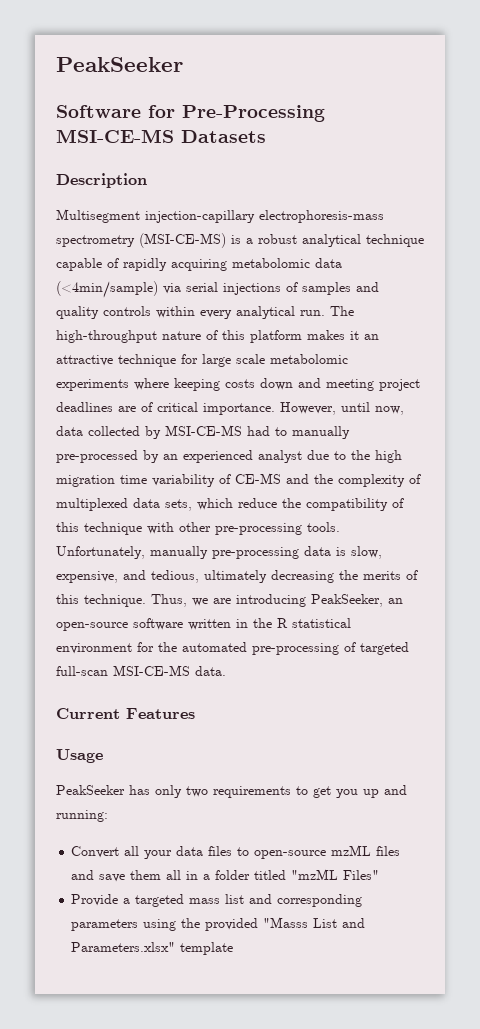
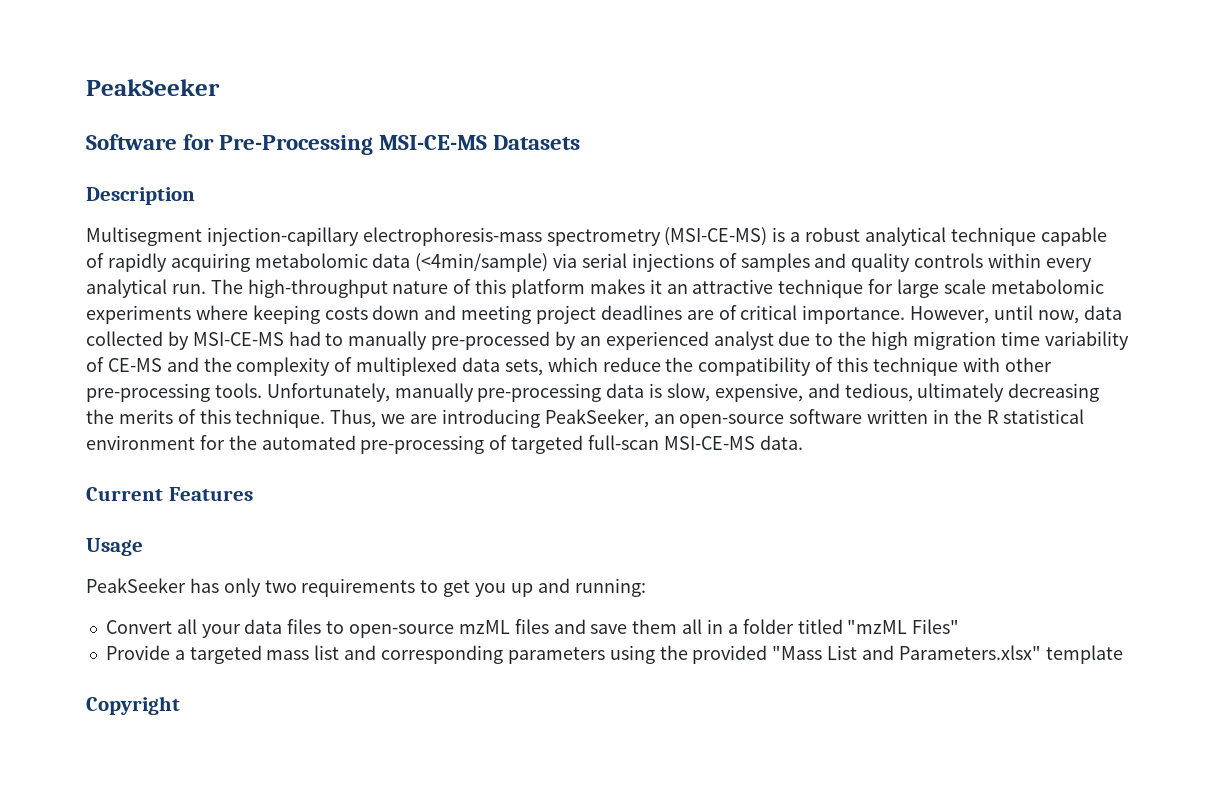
- Provide a targeted mass list and corresponding parameters using the provided "Masss List and Parameters.xlsx" template
+ Provide a targeted mass list and corresponding parameters using the provided "Mass List and Parameters.xlsx" template
+ Copyright

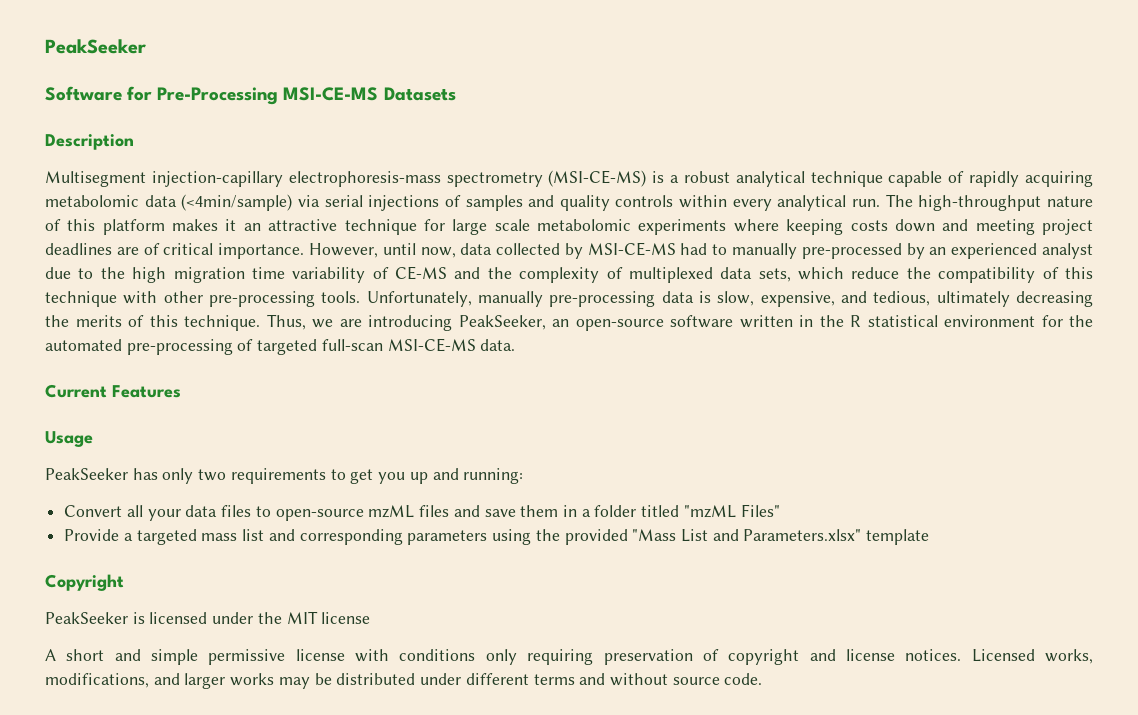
- Convert all your data files to open-source mzML files and save them all in a folder titled "mzML Files"
+ Convert all your data files to open-source mzML files and save them in a folder titled "mzML Files"
+ PeakSeeker is licensed under the MIT license
+ A short and simple permissive license with conditions only requiring preservation of copyright and license notices. Licensed works, modifications, and larger works may be distributed under different terms and without source code.

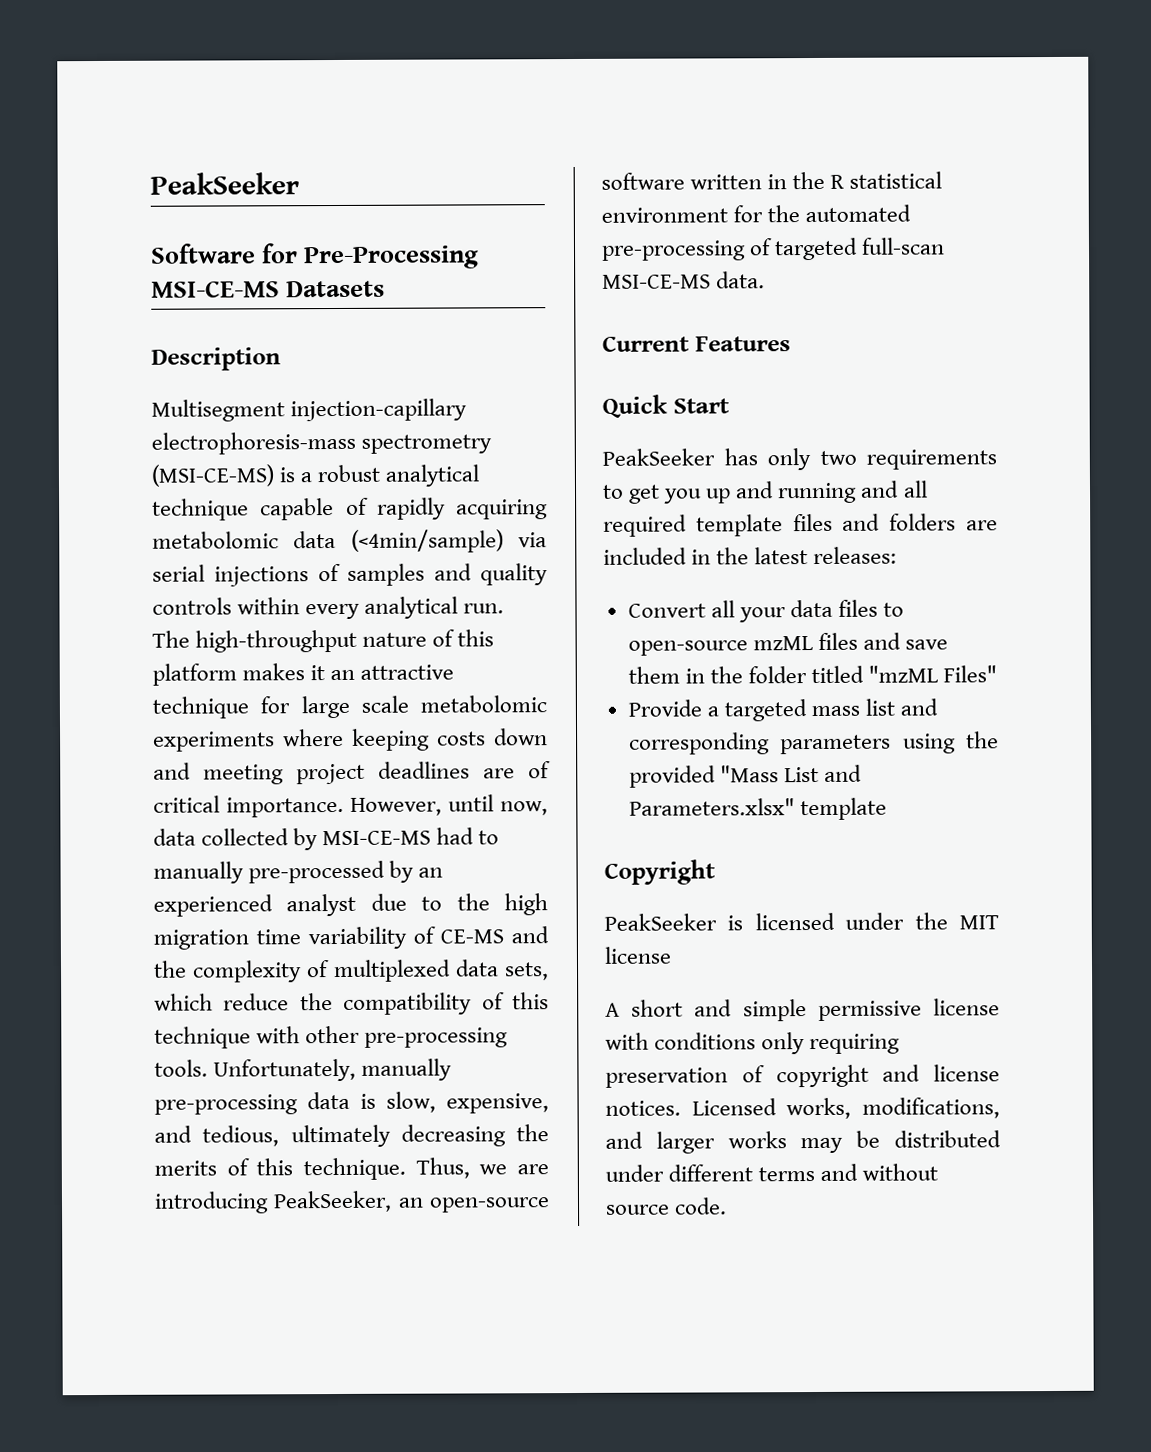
- Usage
+ Quick Start
- PeakSeeker has only two requirements to get you up and running:
+ PeakSeeker has only two requirements to get you up and running and all required template files and folders are included in the latest releases:
- Convert all your data files to open-source mzML files and save them in a folder titled "mzML Files"
+ Convert all your data files to open-source mzML files and save them in the folder titled "mzML Files"

